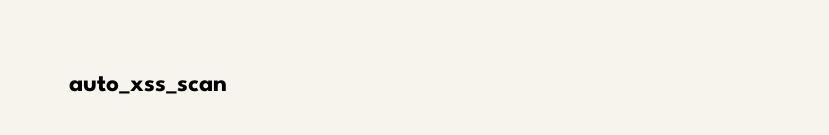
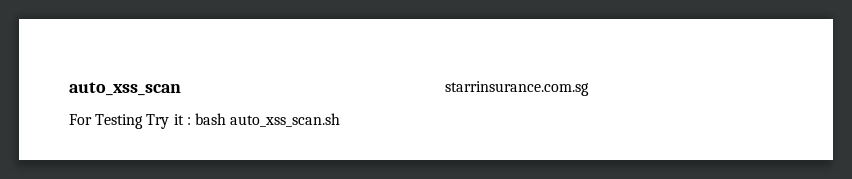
+ For Testing Try it : bash auto_xss_scan.sh starrinsurance.com.sg

